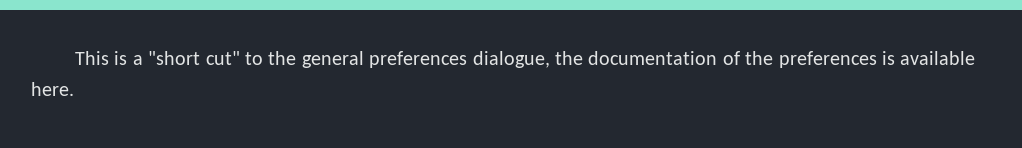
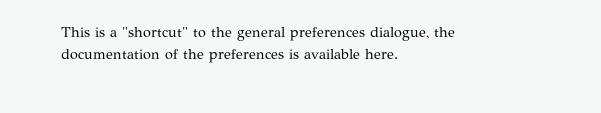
- This is a "short cut" to the general preferences dialogue, the documentation of the preferences is available here.
+ This is a "shortcut" to the general preferences dialogue, the documentation of the preferences is available here.

